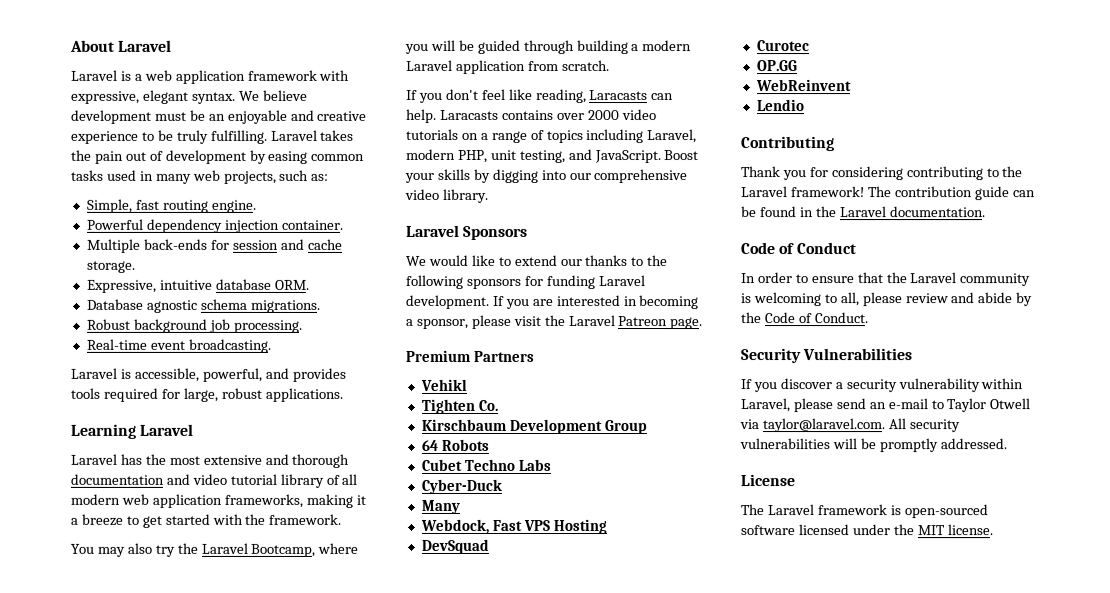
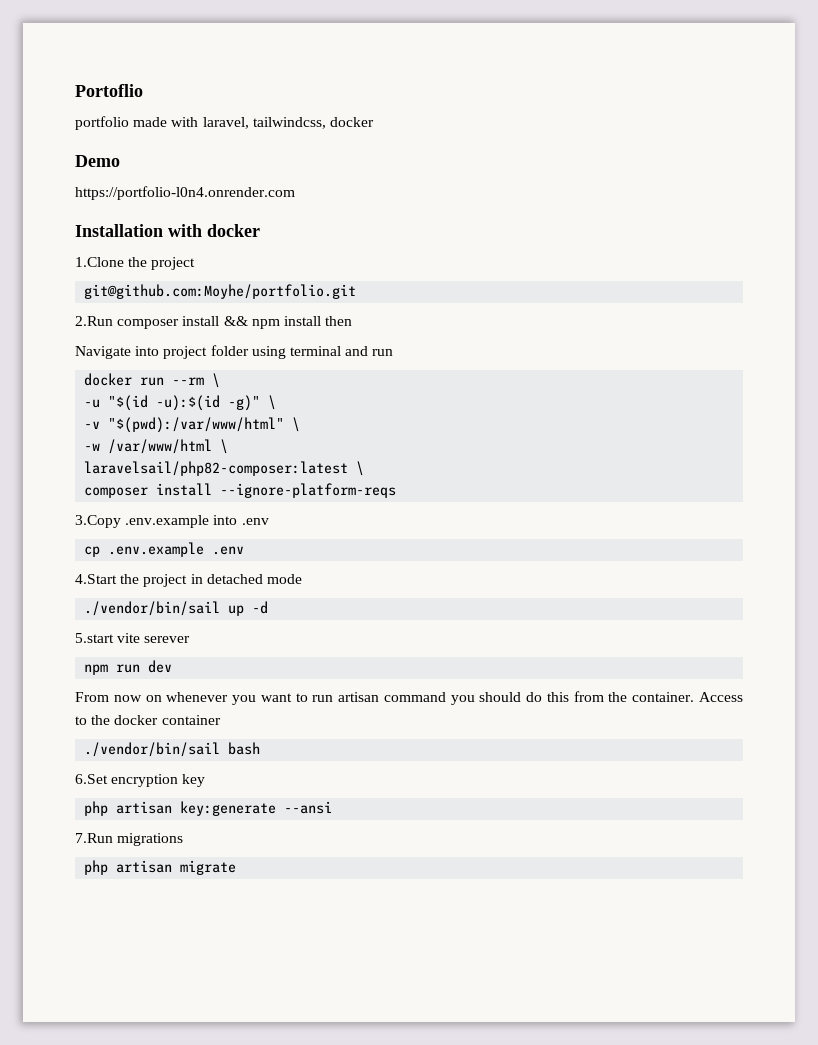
- About Laravel
- Laravel is a web application framework with expressive, elegant syntax. We believe development must be an enjoyable and creative experience to be truly fulfilling. Laravel takes the pain out of development by easing common tasks used in many web projects, such as:
- Simple, fast routing engine.
- Powerful dependency injection container.
- Multiple back-ends for session and cache storage.
- Expressive, intuitive database ORM.
- Database agnostic schema migrations.
- Robust background job processing.
- Real-time event broadcasting.
- Laravel is accessible, powerful, and provides tools required for large, robust applications.
- Learning Laravel
- Laravel has the most extensive and thorough documentation and video tutorial library of all modern web application frameworks, making it a breeze to get started with the framework.
- You may also try the Laravel Bootcamp, where you will be guided through building a modern Laravel application from scratch.
- If you don't feel like reading, Laracasts can help. Laracasts contains over 2000 video tutorials on a range of topics including Laravel, modern PHP, unit testing, and JavaScript. Boost your skills by digging into our comprehensive video library.
- Laravel Sponsors
- We would like to extend our thanks to the following sponsors for funding Laravel development. If you are interested in becoming a sponsor, please visit the Laravel Patreon page.
- Premium Partners
- Vehikl
- Tighten Co.
- Kirschbaum Development Group
- 64 Robots
- Cubet Techno Labs
- Cyber-Duck
- Many
- Webdock, Fast VPS Hosting
- DevSquad
- Curotec
- OP.GG
- WebReinvent
- Lendio
- Contributing
- Thank you for considering contributing to the Laravel framework! The contribution guide can be found in the Laravel documentation.
- Code of Conduct
- In order to ensure that the Laravel community is welcoming to all, please review and abide by the Code of Conduct.
- Security Vulnerabilities
- If you discover a security vulnerability within Laravel, please send an e-mail to Taylor Otwell via taylor@laravel.com. All security vulnerabilities will be promptly addressed.
- License
- The Laravel framework is open-sourced software licensed under the MIT license.
+ Portoflio
+ portfolio made with laravel, tailwindcss, docker
+ Demo
+ https://portfolio-l0n4.onrender.com
+ Installation with docker
+ 1.Clone the project
+ git@github.com:Moyhe/portfolio.git
+ 2.Run composer install && npm install then
+ Navigate into project folder using terminal and run
+ docker run --rm \
+ -u "$(id -u):$(id -g)" \
+ -v "$(pwd):/var/www/html" \
+ -w /var/www/html \
+ laravelsail/php82-composer:latest \
+ composer install --ignore-platform-reqs
+ 3.Copy .env.example into .env
+ cp .env.example .env
+ 4.Start the project in detached mode
+ ./vendor/bin/sail up -d
+ 5.start vite serever
+ npm run dev
+ From now on whenever you want to run artisan command you should do this from the container. Access to the docker container
+ ./vendor/bin/sail bash
+ 6.Set encryption key
+ php artisan key:generate --ansi
+ 7.Run migrations
+ php artisan migrate

